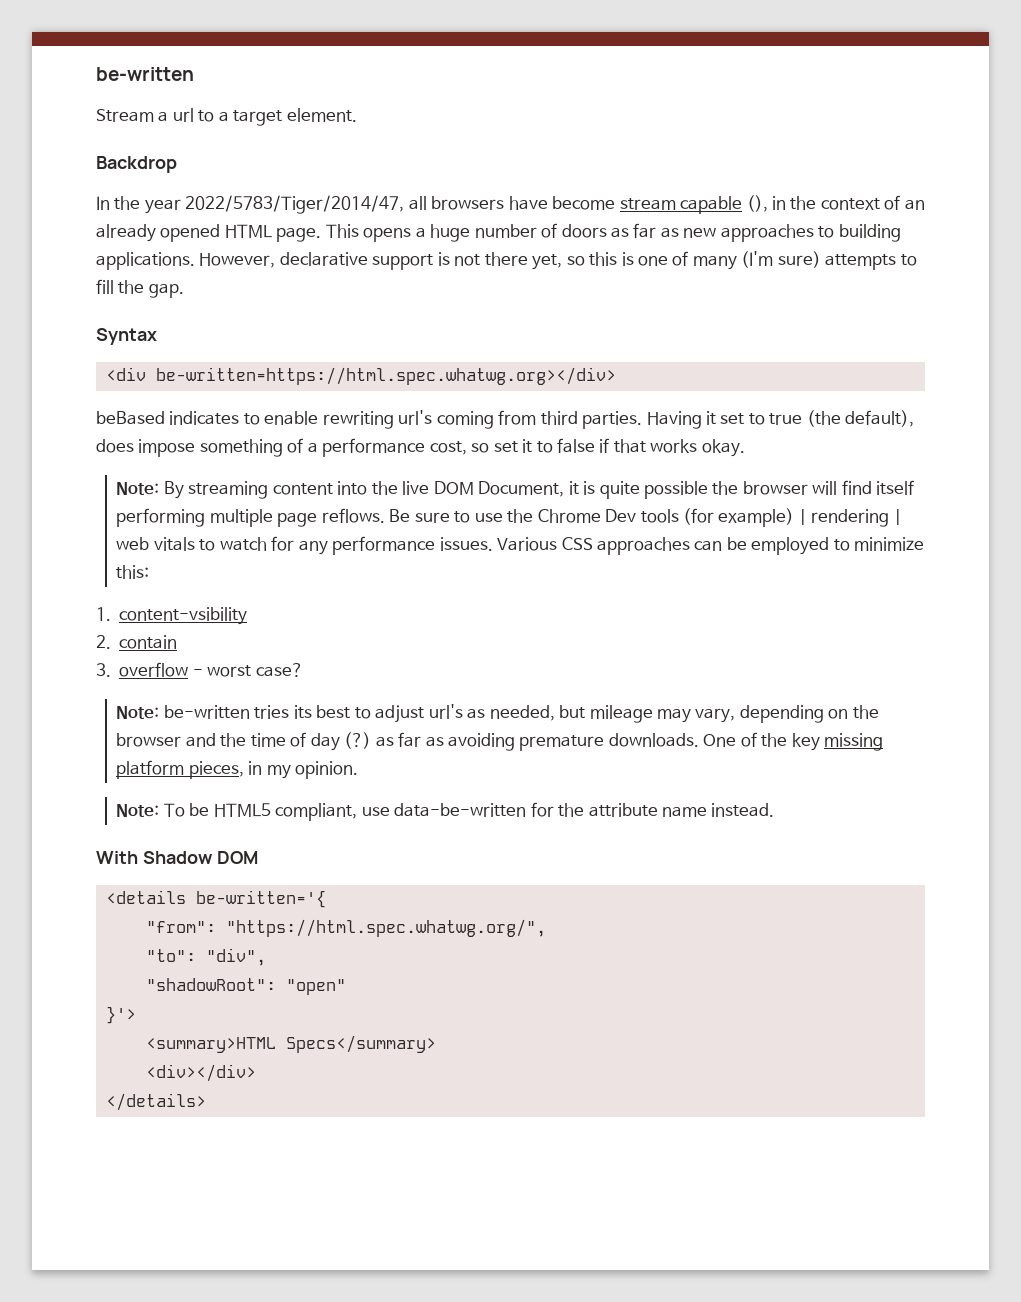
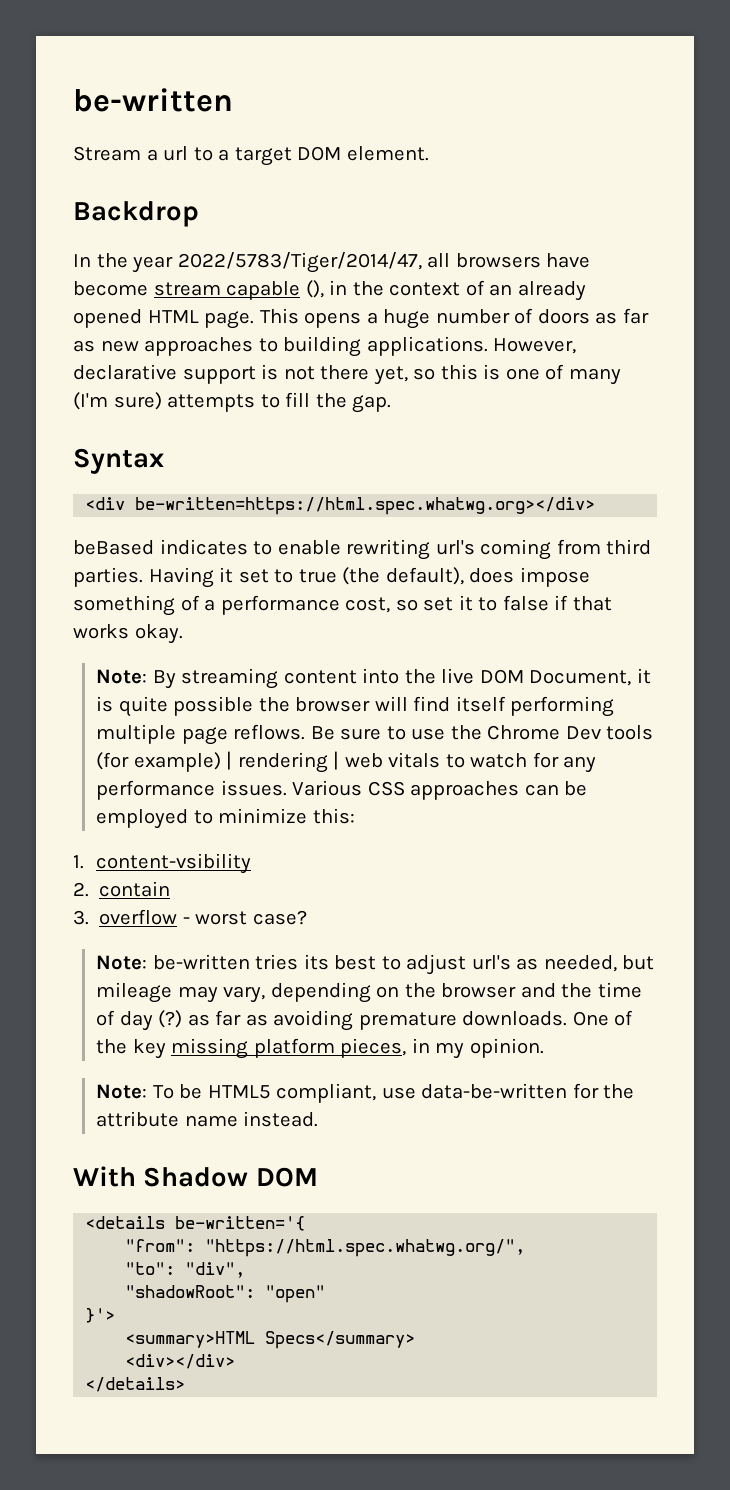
- Stream a url to a target element.
+ Stream a url to a target DOM element.

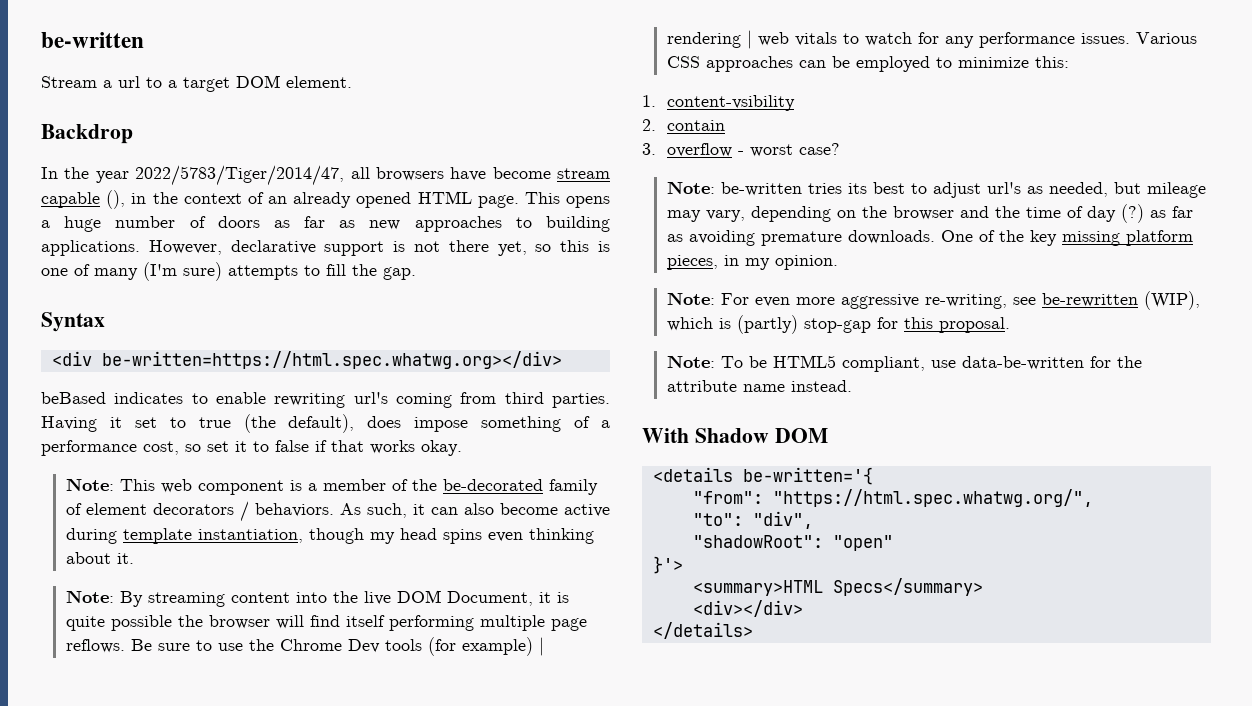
+ Note: This web component is a member of the be-decorated family of element decorators / behaviors. As such, it can also become active during template instantiation, though my head spins even thinking about it.
+ Note: For even more aggressive re-writing, see be-rewritten (WIP), which is (partly) stop-gap for this proposal.

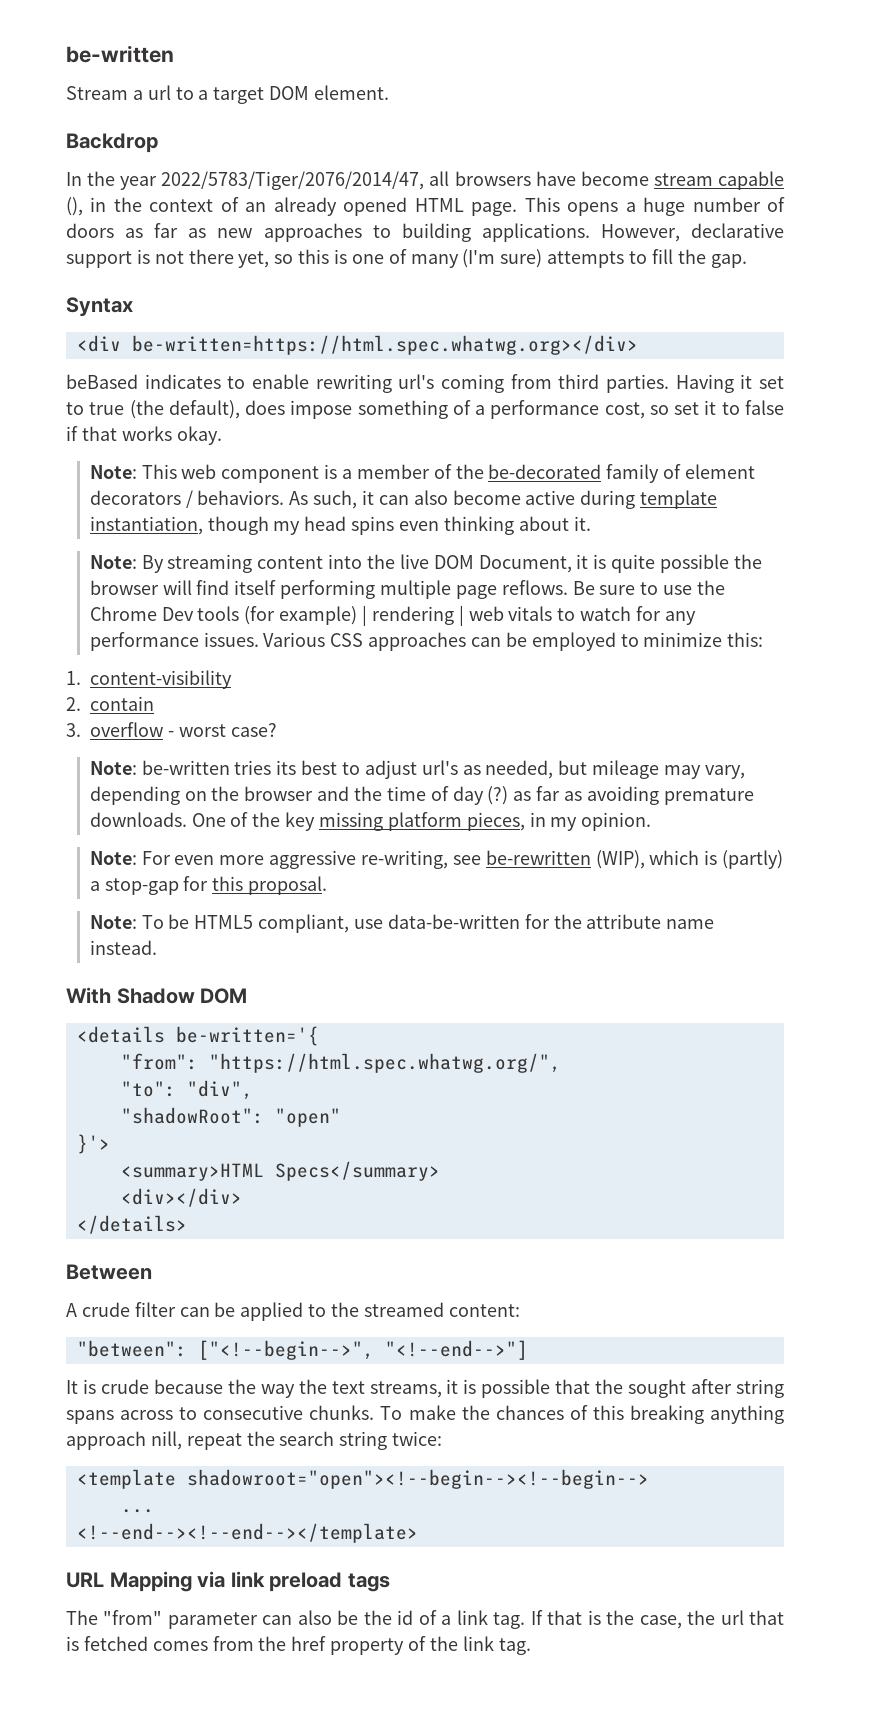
- In the year 2022/5783/Tiger/2014/47, all browsers have become stream capable (), in the context of an already opened HTML page.
+ In the year 2022/5783/Tiger/2076/2014/47, all browsers have become stream capable (), in the context of an already opened HTML page.
- 1. content-vsibility
+ 1. content-visibility
- Note: For even more aggressive re-writing, see be-rewritten (WIP), which is (partly) stop-gap for this proposal.
+ Note: For even more aggressive re-writing, see be-rewritten (WIP), which is (partly) a stop-gap for this proposal.
+ Between
+ A crude filter can be applied to the streamed content:
+ "between": ["<!--begin-->", "<!--end-->"]
+ It is crude because the way the text streams, it is possible that the sought after string spans across to consecutive chunks. To make the chances of this breaking anything approach nill, repeat the search string twice:
+ <template shadowroot="open"><!--begin--><!--begin-->
+ ...
+ <!--end--><!--end--></template>
+ URL Mapping via link preload tags
+ The "from" parameter can also be the id of a link tag. If that is the case, the url that is fetched comes from the href property of the link tag.

